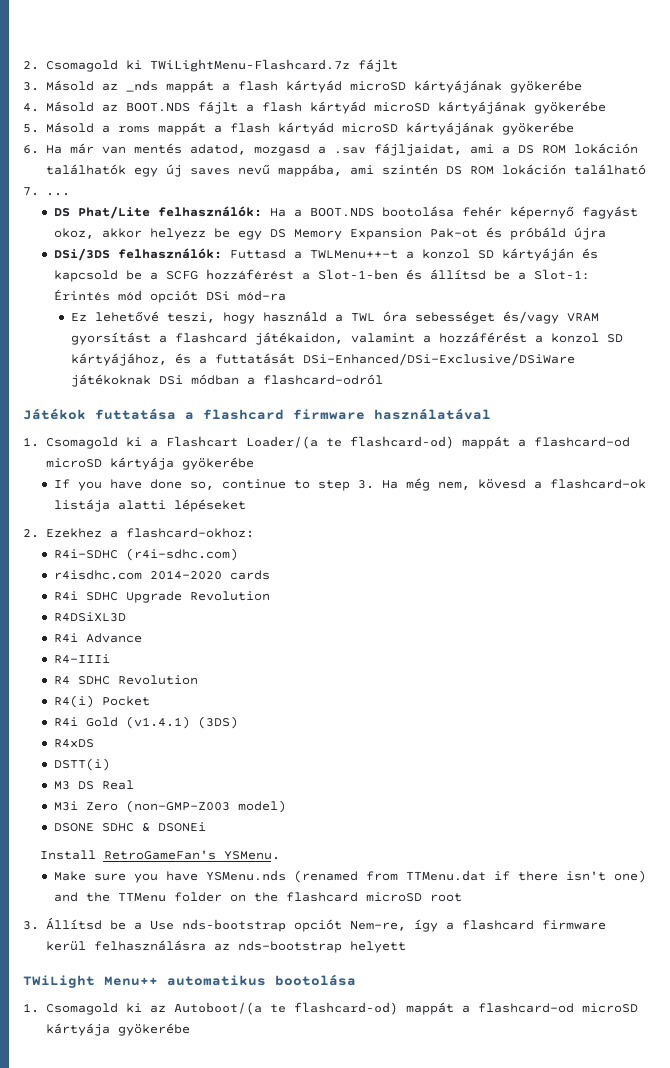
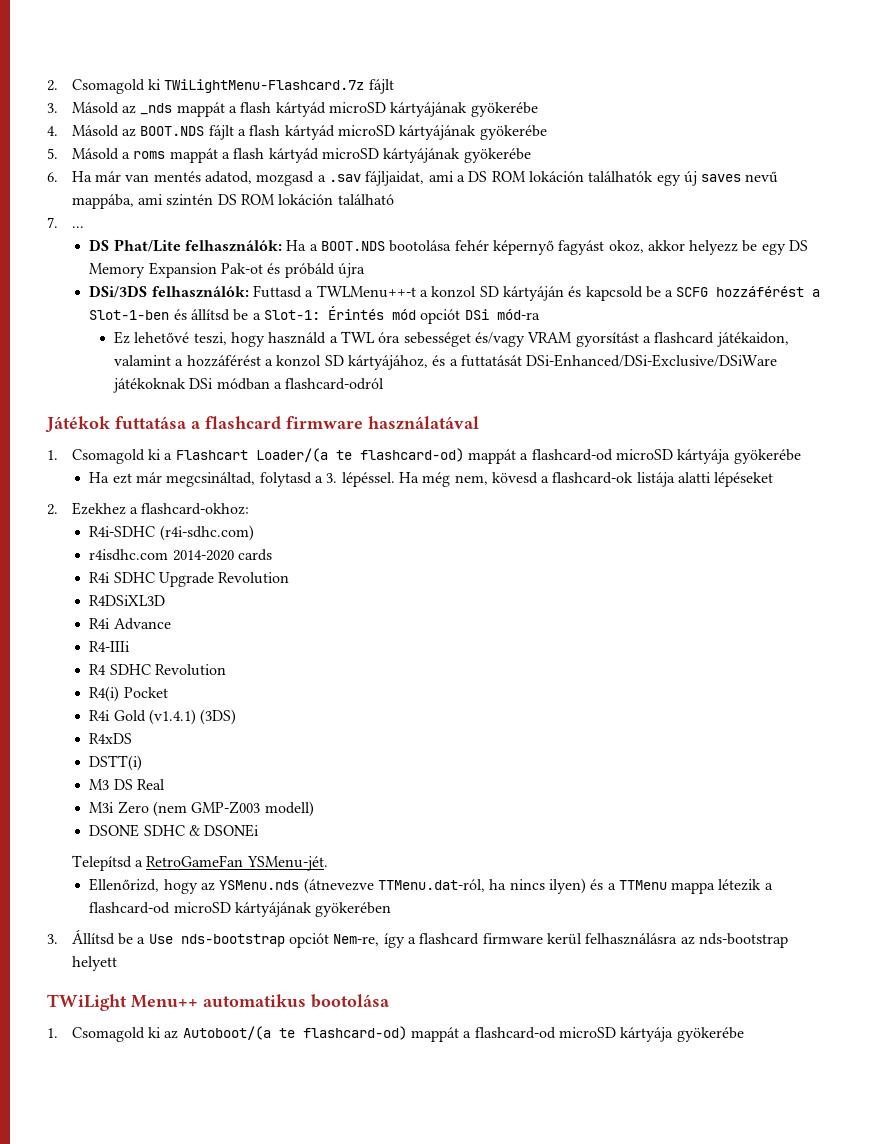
- If you have done so, continue to step 3. Ha még nem, kövesd a flashcard-ok listája alatti lépéseket
+ Ha ezt már megcsináltad, folytasd a 3. lépéssel. Ha még nem, kövesd a flashcard-ok listája alatti lépéseket
- M3i Zero (non-GMP-Z003 model)
+ M3i Zero (nem GMP-Z003 modell)
- Install RetroGameFan's YSMenu.
- Make sure you have YSMenu.nds (renamed from TTMenu.dat if there isn't one) and the TTMenu folder on the flashcard microSD root
+ Telepítsd a RetroGameFan YSMenu-jét.
+ Ellenőrizd, hogy az YSMenu.nds (átnevezve TTMenu.dat-ról, ha nincs ilyen) és a TTMenu mappa létezik a flashcard-od microSD kártyájának gyökerében

